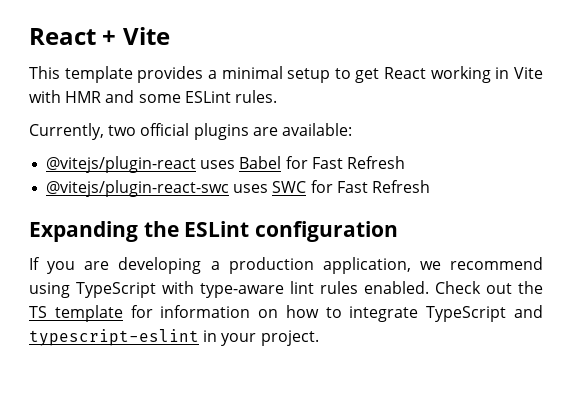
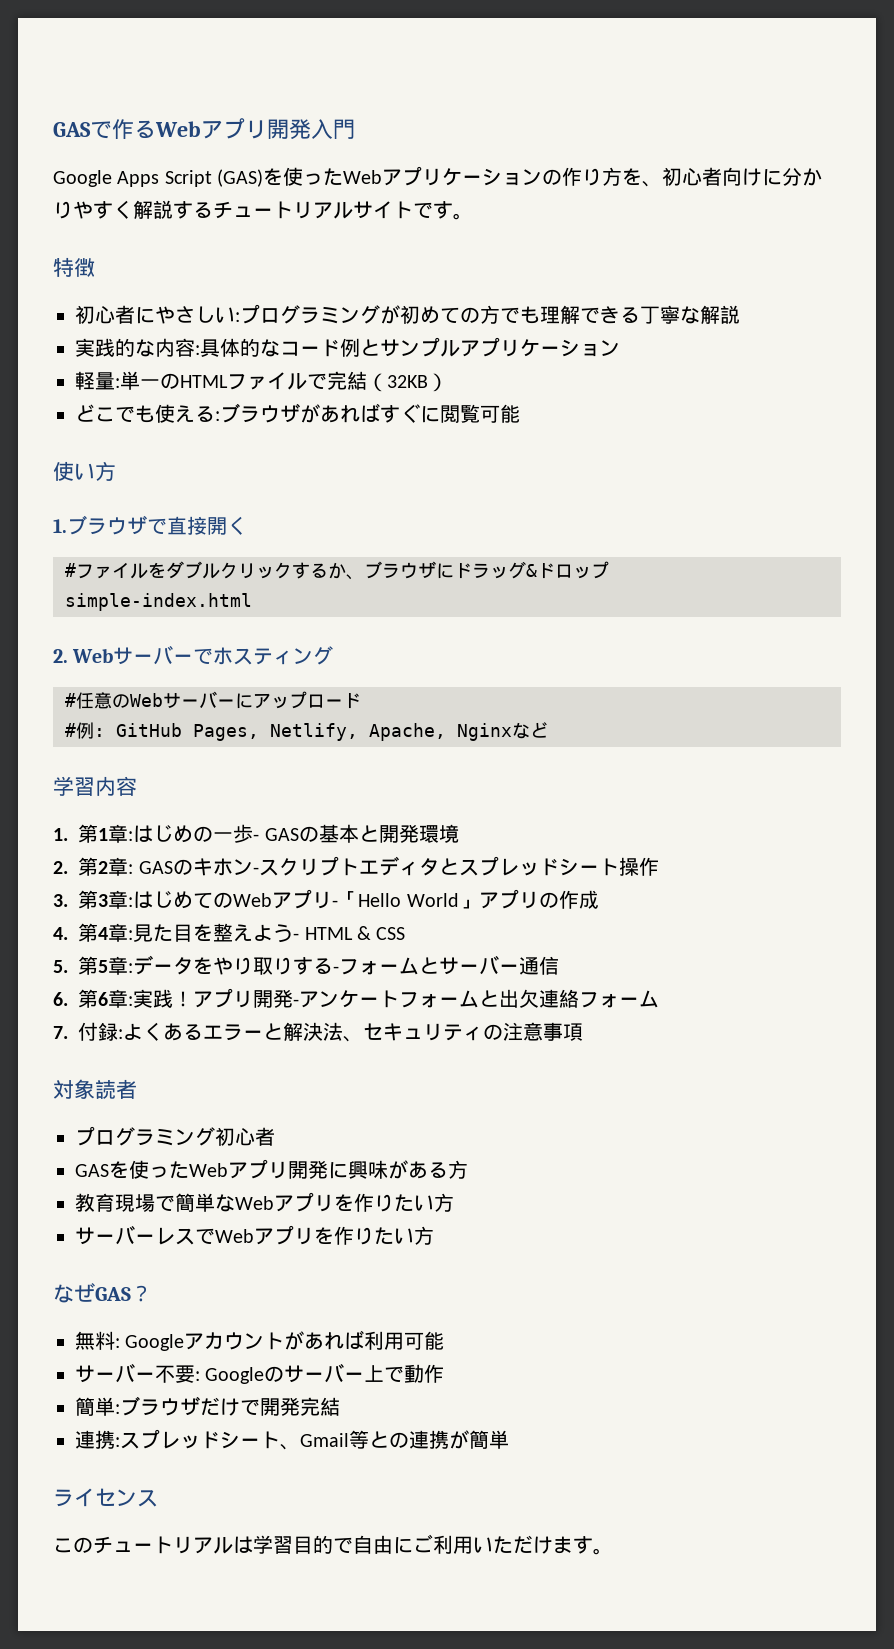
- React + Vite
- This template provides a minimal setup to get React working in Vite with HMR and some ESLint rules.
- Currently, two official plugins are available:
- @vitejs/plugin-react uses Babel for Fast Refresh
- @vitejs/plugin-react-swc uses SWC for Fast Refresh
- Expanding the ESLint configuration
- If you are developing a production application, we recommend using TypeScript with type-aware lint rules enabled. Check out the TS template for information on how to integrate TypeScript and typescript-eslint in your project.
+ GASで作るWebアプリ開発入門
+ Google Apps Script (GAS)を使ったWebアプリケーションの作り方を、初心者向けに分かりやすく解説するチュートリアルサイトです。
+ 特徴
+ 初心者にやさしい:プログラミングが初めての方でも理解できる丁寧な解説
+ 実践的な内容:具体的なコード例とサンプルアプリケーション
+ 軽量:単一のHTMLファイルで完結（32KB）
+ どこでも使える:ブラウザがあればすぐに閲覧可能
+ 使い方
+ 1.ブラウザで直接開く
+ #ファイルをダブルクリックするか、ブラウザにドラッグ&ドロップ
+ simple-index.html
+ 2. Webサーバーでホスティング
+ #任意のWebサーバーにアップロード
+ #例: GitHub Pages, Netlify, Apache, Nginxなど
+ 学習内容
+ 1.第1章:はじめの一歩- GASの基本と開発環境
+ 2.第2章: GASのキホン-スクリプトエディタとスプレッドシート操作
+ 3.第3章:はじめてのWebアプリ-「Hello World」アプリの作成
+ 4.第4章:見た目を整えよう- HTML & CSS
+ 5.第5章:データをやり取りする-フォームとサーバー通信
+ 6.第6章:実践！アプリ開発-アンケートフォームと出欠連絡フォーム
+ 7.付録:よくあるエラーと解決法、セキュリティの注意事項
+ 対象読者
+ プログラミング初心者
+ GASを使ったWebアプリ開発に興味がある方
+ 教育現場で簡単なWebアプリを作りたい方
+ サーバーレスでWebアプリを作りたい方
+ なぜGAS？
+ 無料: Googleアカウントがあれば利用可能
+ サーバー不要: Googleのサーバー上で動作
+ 簡単:ブラウザだけで開発完結
+ 連携:スプレッドシート、Gmail等との連携が簡単
+ ライセンス
+ このチュートリアルは学習目的で自由にご利用いただけます。

